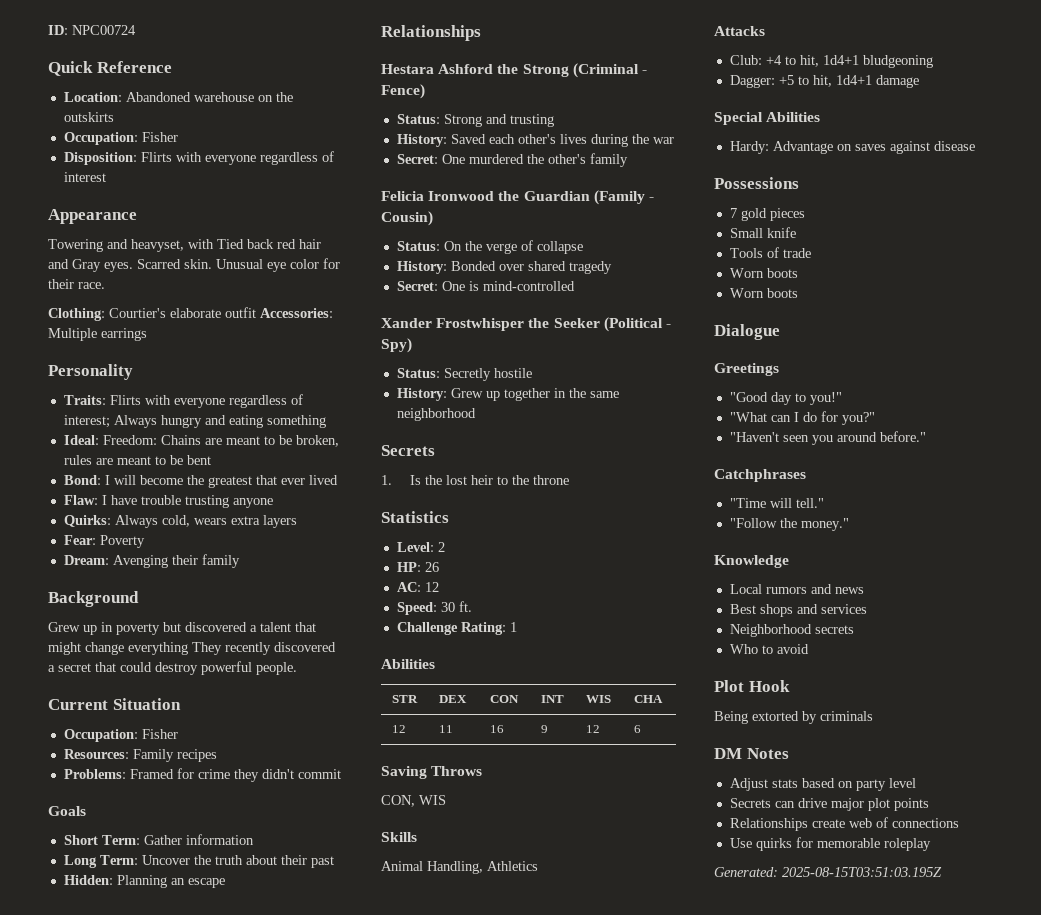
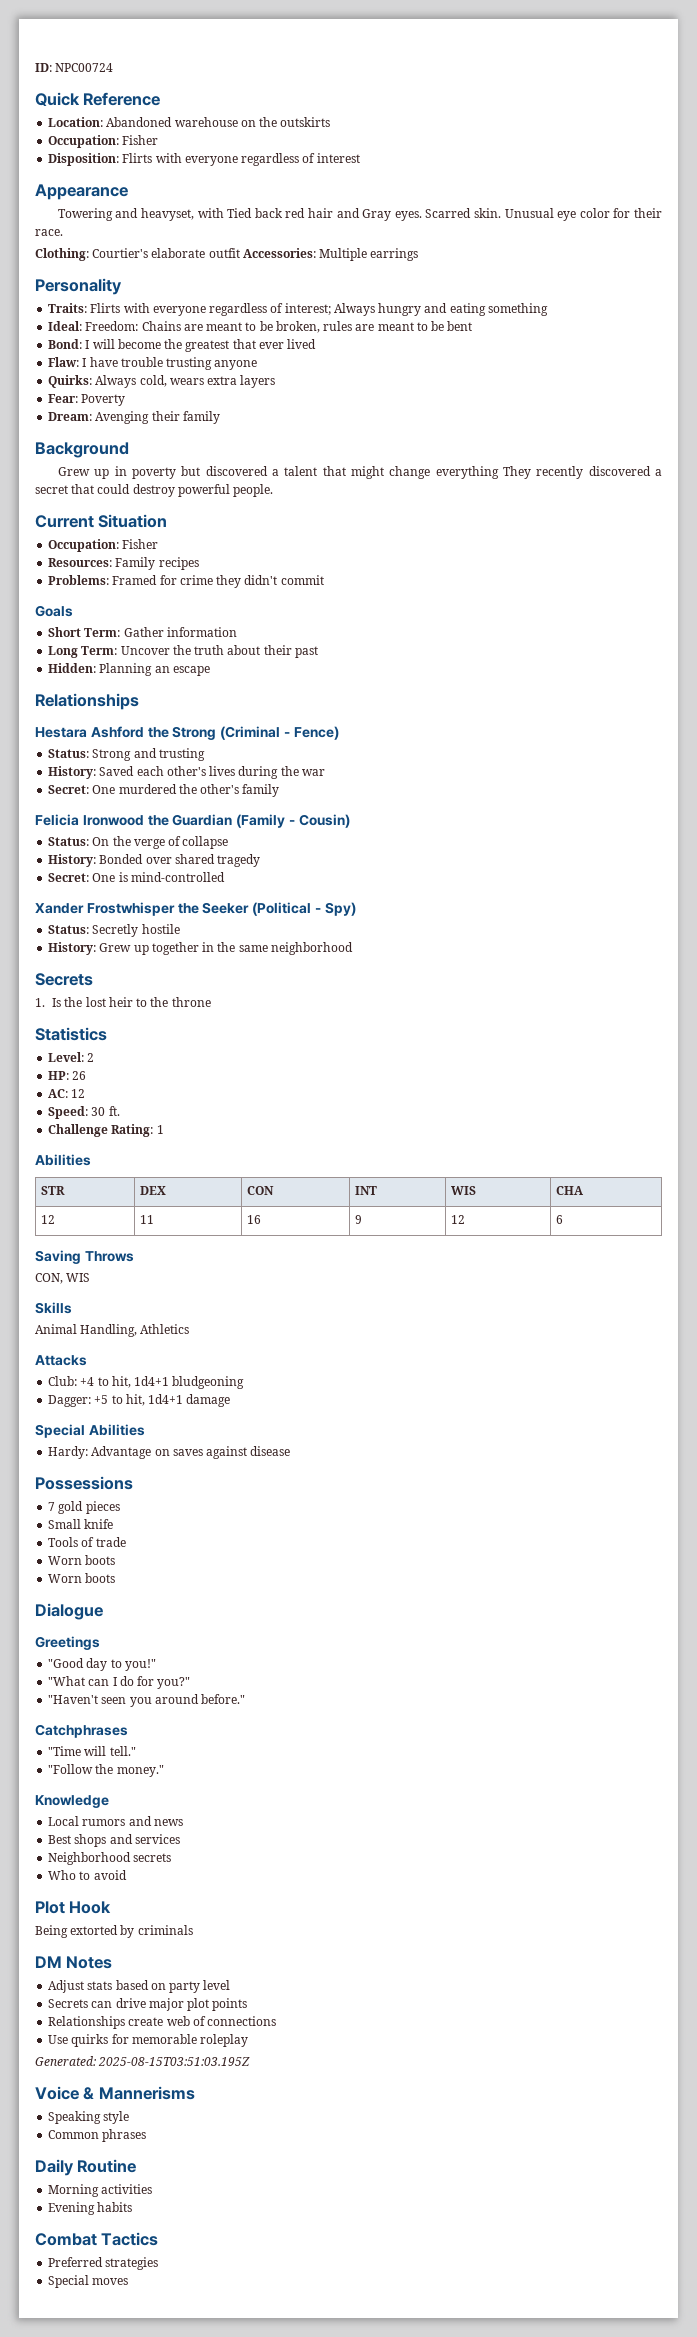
+ Voice & Mannerisms
+ Speaking style
+ Common phrases
+ Daily Routine
+ Morning activities
+ Evening habits
+ Combat Tactics
+ Preferred strategies
+ Special moves

